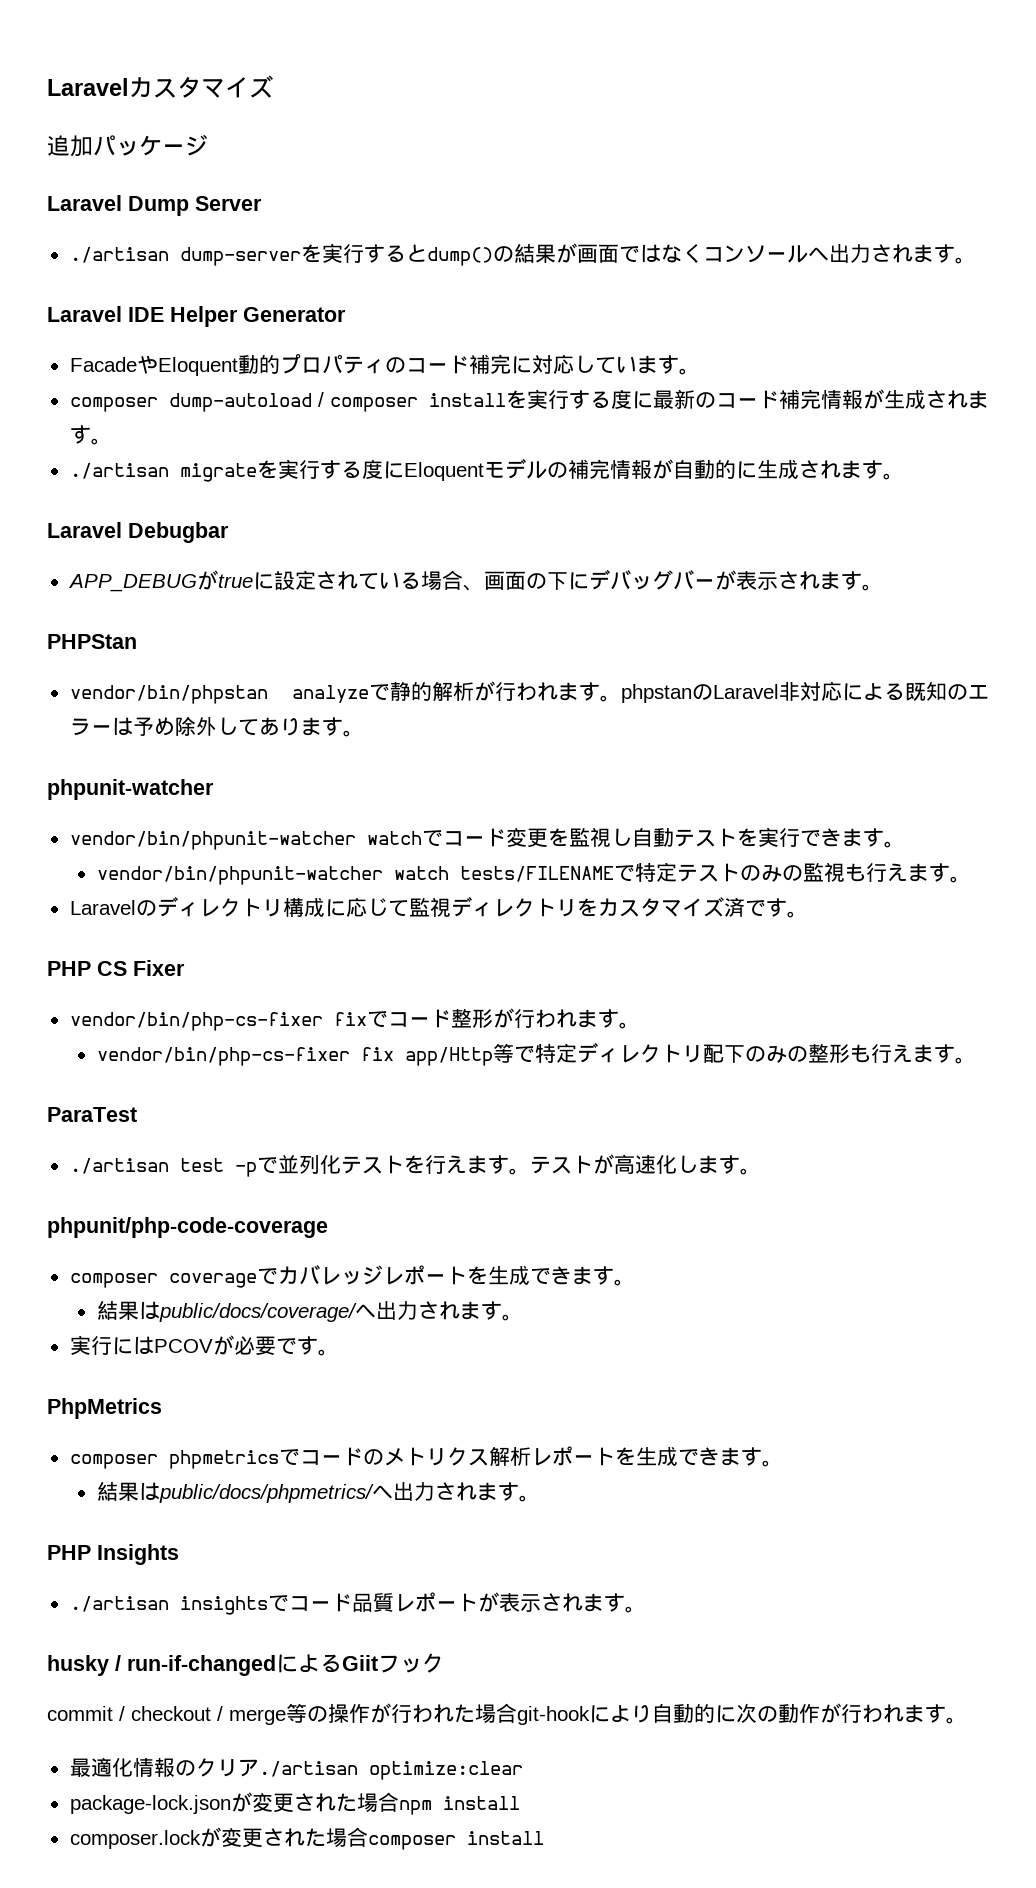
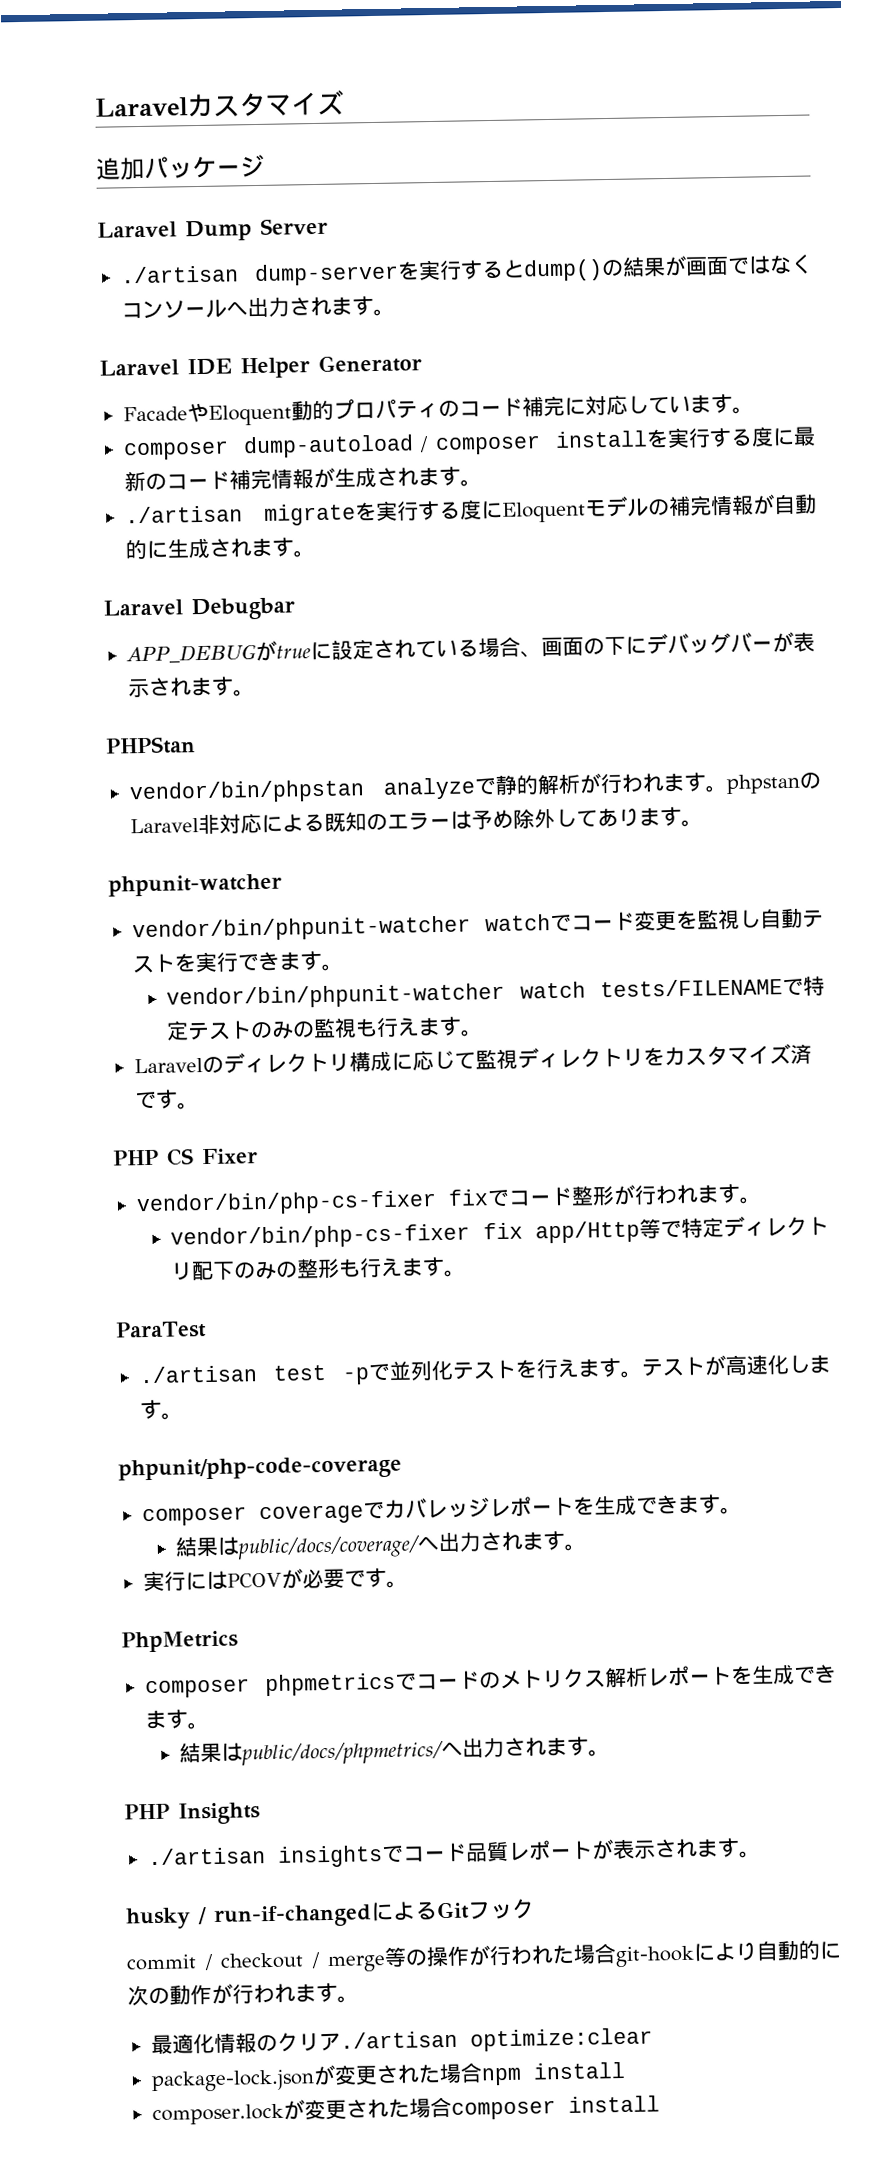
- husky / run-if-changedによるGiitフック
+ husky / run-if-changedによるGitフック

